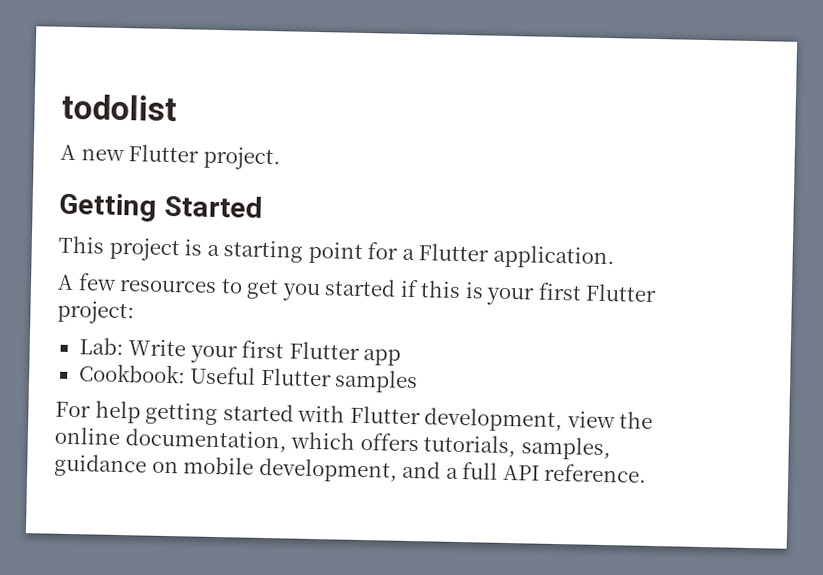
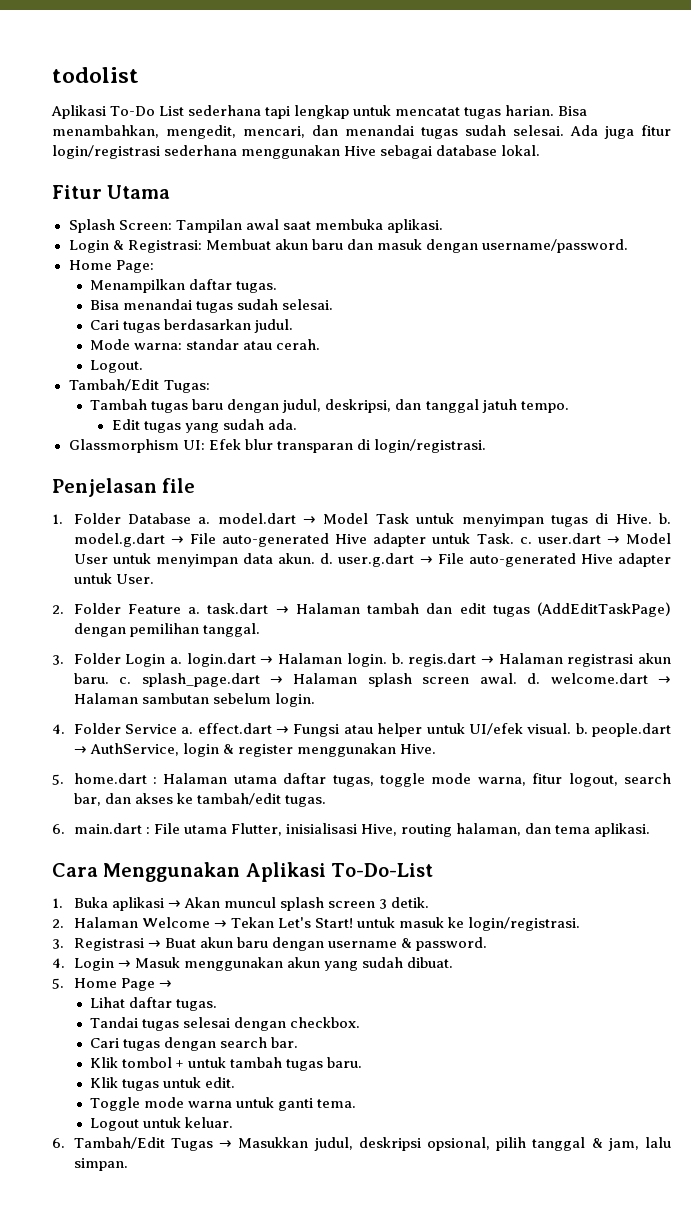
- A new Flutter project.
- Getting Started
- This project is a starting point for a Flutter application.
- A few resources to get you started if this is your first Flutter project:
- Lab: Write your first Flutter app
- Cookbook: Useful Flutter samples
- For help getting started with Flutter development, view the online documentation, which offers tutorials, samples, guidance on mobile development, and a full API reference.
+ Aplikasi To-Do List sederhana tapi lengkap untuk mencatat tugas harian. Bisa menambahkan, mengedit, mencari, dan menandai tugas sudah selesai. Ada juga fitur login/registrasi sederhana menggunakan Hive sebagai database lokal.
+ Fitur Utama
+ Splash Screen: Tampilan awal saat membuka aplikasi.
+ Login & Registrasi: Membuat akun baru dan masuk dengan username/password.
+ Home Page:
+ Menampilkan daftar tugas.
+ Bisa menandai tugas sudah selesai.
+ Cari tugas berdasarkan judul.
+ Mode warna: standar atau cerah.
+ Logout.
+ Tambah/Edit Tugas:
+ Tambah tugas baru dengan judul, deskripsi, dan tanggal jatuh tempo.
+ Edit tugas yang sudah ada.
+ Glassmorphism UI: Efek blur transparan di login/registrasi.
+ Penjelasan file
+ 1. Folder Database a. model.dart → Model Task untuk menyimpan tugas di Hive. b. model.g.dart → File auto-generated Hive adapter untuk Task. c. user.dart → Model User untuk menyimpan data akun. d. user.g.dart → File auto-generated Hive adapter untuk User.
+ 2. Folder Feature a. task.dart → Halaman tambah dan edit tugas (AddEditTaskPage) dengan pemilihan tanggal.
+ 3. Folder Login a. login.dart → Halaman login. b. regis.dart → Halaman registrasi akun baru. c. splash_page.dart → Halaman splash screen awal. d. welcome.dart → Halaman sambutan sebelum login.
+ 4. Folder Service a. effect.dart → Fungsi atau helper untuk UI/efek visual. b. people.dart → AuthService, login & register menggunakan Hive.
+ 5. home.dart : Halaman utama daftar tugas, toggle mode warna, fitur logout, search bar, dan akses ke tambah/edit tugas.
+ 6. main.dart : File utama Flutter, inisialisasi Hive, routing halaman, dan tema aplikasi.
+ Cara Menggunakan Aplikasi To-Do-List
+ 1. Buka aplikasi → Akan muncul splash screen 3 detik.
+ 2. Halaman Welcome → Tekan Let's Start! untuk masuk ke login/registrasi.
+ 3. Registrasi → Buat akun baru dengan username & password.
+ 4. Login → Masuk menggunakan akun yang sudah dibuat.
+ 5. Home Page →
+ Lihat daftar tugas.
+ Tandai tugas selesai dengan checkbox.
+ Cari tugas dengan search bar.
+ Klik tombol + untuk tambah tugas baru.
+ Klik tugas untuk edit.
+ Toggle mode warna untuk ganti tema.
+ Logout untuk keluar.
+ 6. Tambah/Edit Tugas → Masukkan judul, deskripsi opsional, pilih tanggal & jam, lalu simpan.

